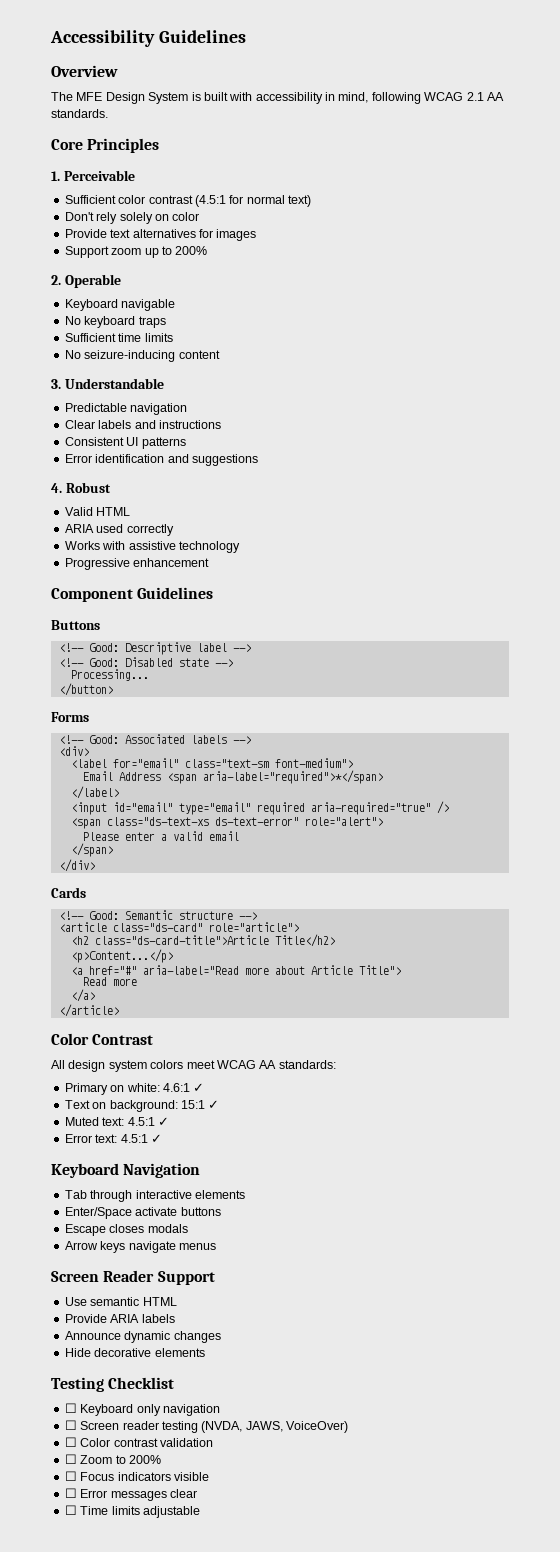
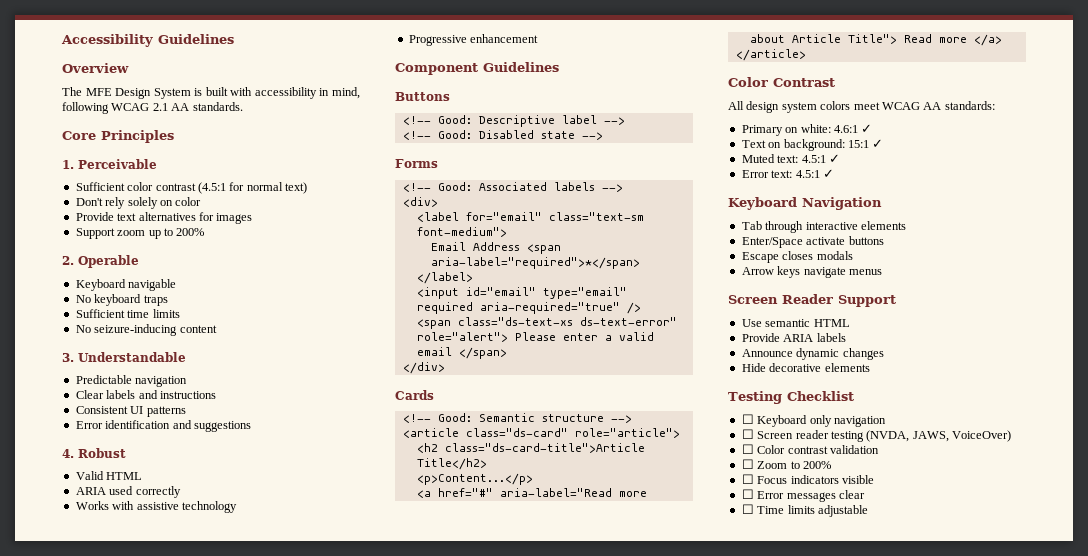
- Processing...
- </button>
- <span class="ds-text-xs ds-text-error" role="alert">
- Please enter a valid email
- </span>
+ <span class="ds-text-xs ds-text-error" role="alert"> Please enter a valid email </span>
- <a href="#" aria-label="Read more about Article Title">
- Read more
- </a>
+ <a href="#" aria-label="Read more about Article Title"> Read more </a>

